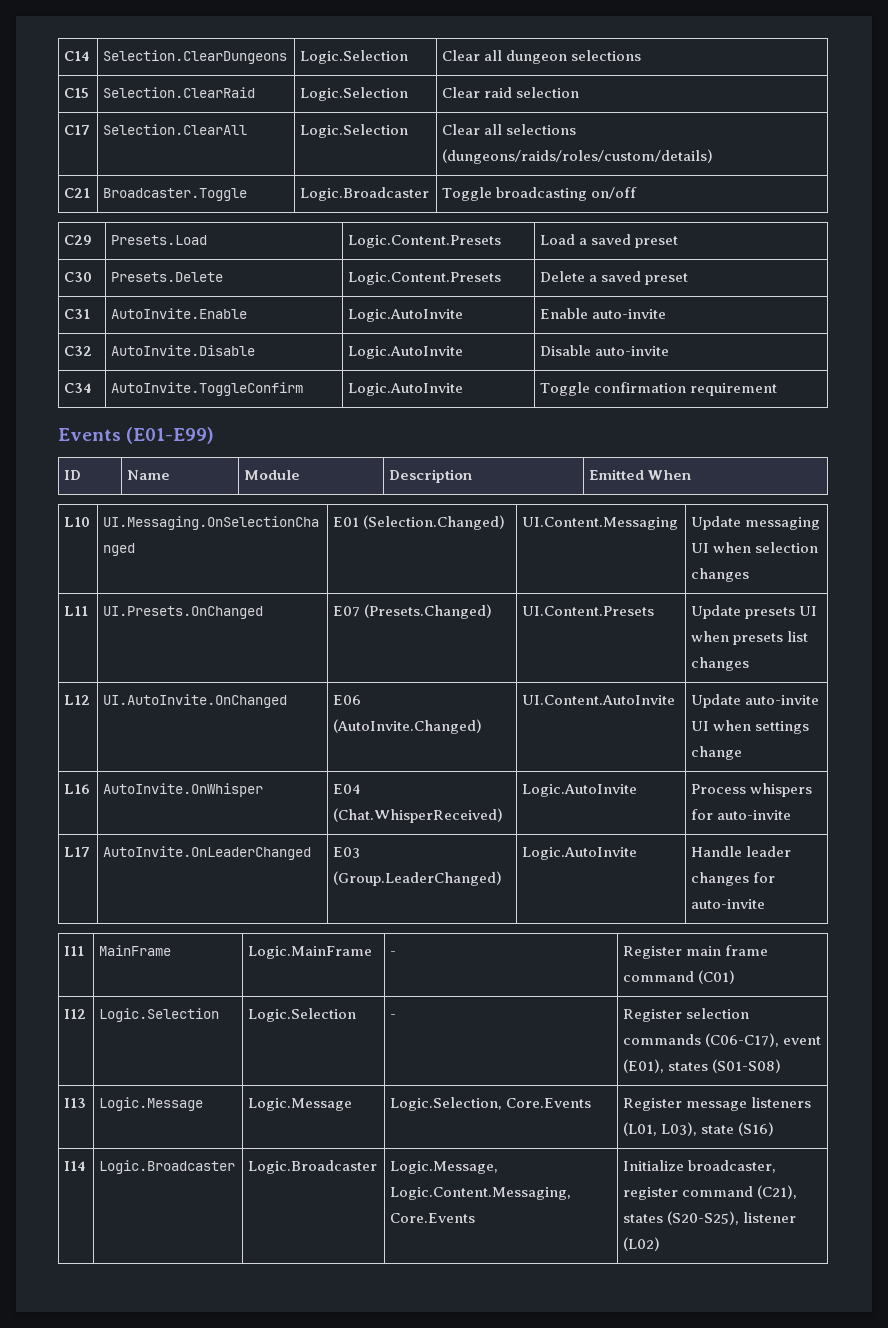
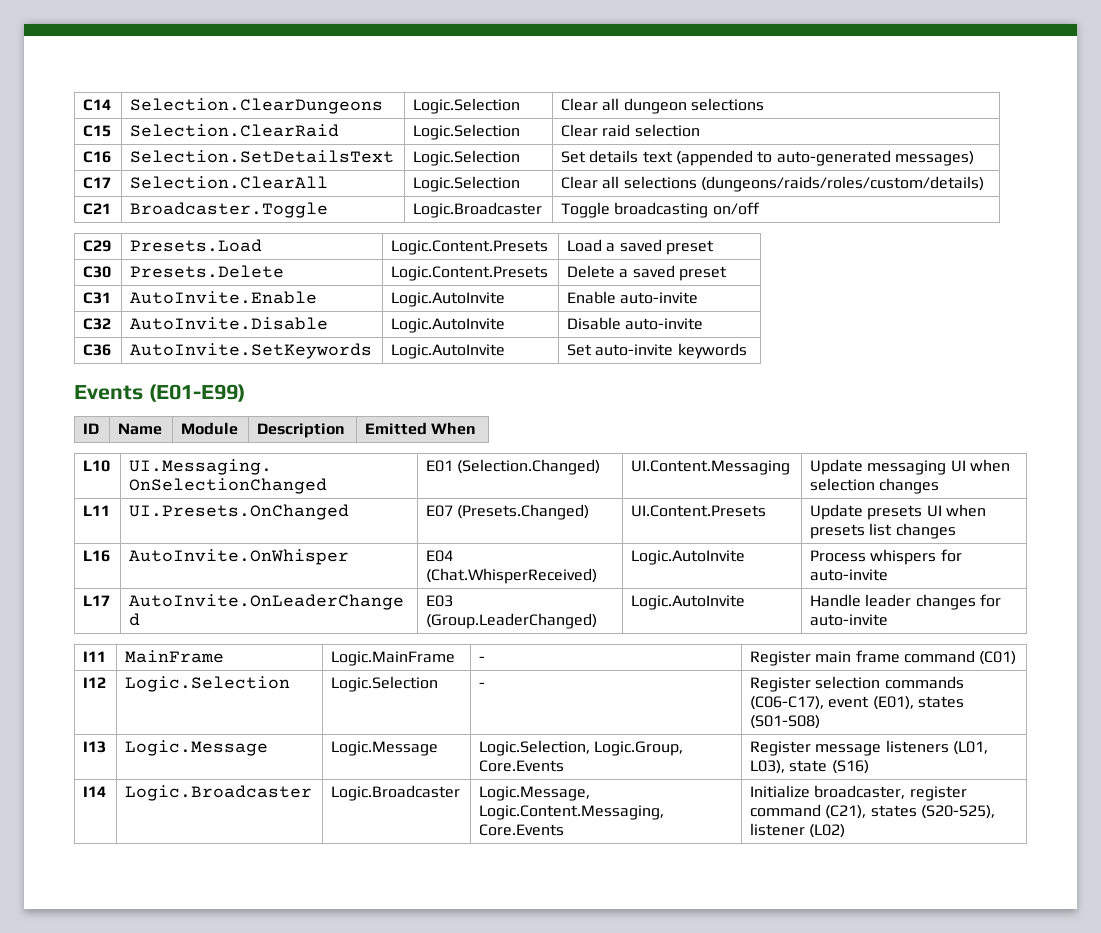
+ C16 | Selection.SetDetailsText | Logic.Selection | Set details text (appended to auto-generated messages)
- C34 | AutoInvite.ToggleConfirm | Logic.AutoInvite | Toggle confirmation requirement
+ C36 | AutoInvite.SetKeywords | Logic.AutoInvite | Set auto-invite keywords
- L12 | UI.AutoInvite.OnChanged | E06 (AutoInvite.Changed) | UI.Content.AutoInvite | Update auto-invite UI when settings change
- I13 | Logic.Message | Logic.Message | Logic.Selection, Core.Events | Register message listeners (L01, L03), state (S16)
+ I13 | Logic.Message | Logic.Message | Logic.Selection, Logic.Group, Core.Events | Register message listeners (L01, L03), state (S16)

